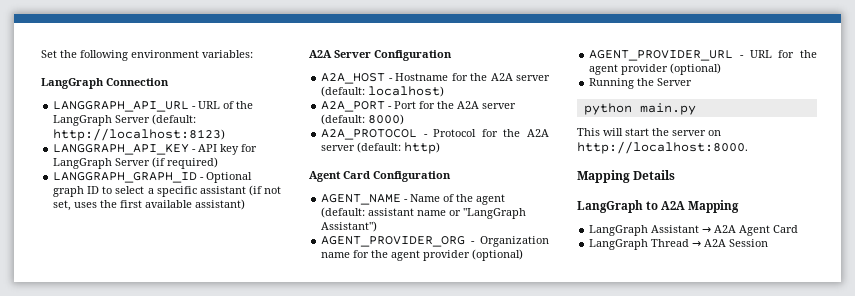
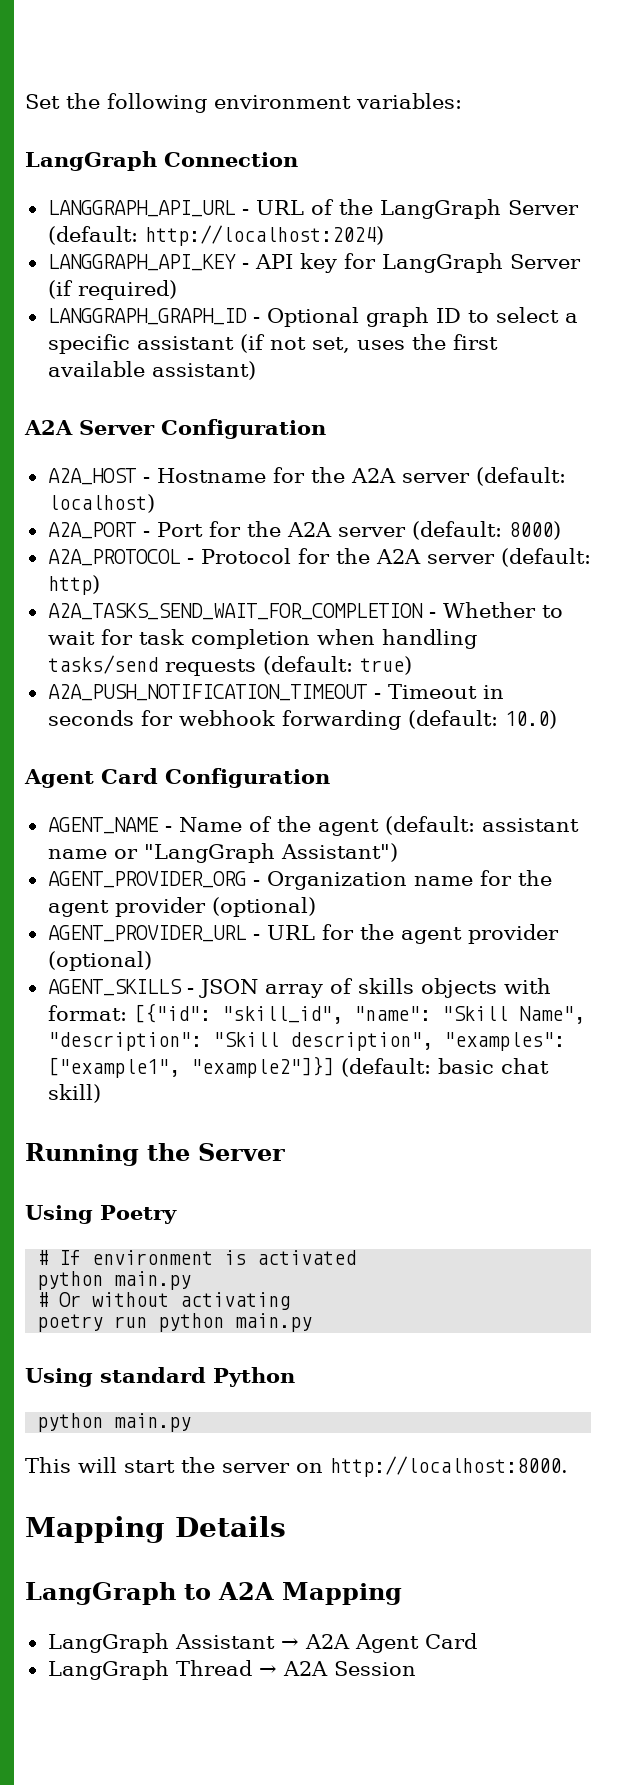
- LANGGRAPH_API_URL - URL of the LangGraph Server (default: http://localhost:8123)
+ LANGGRAPH_API_URL - URL of the LangGraph Server (default: http://localhost:2024)
+ A2A_TASKS_SEND_WAIT_FOR_COMPLETION - Whether to wait for task completion when handling tasks/send requests (default: true)
+ A2A_PUSH_NOTIFICATION_TIMEOUT - Timeout in seconds for webhook forwarding (default: 10.0)
+ AGENT_SKILLS - JSON array of skills objects with format: [{"id": "skill_id", "name": "Skill Name", "description": "Skill description", "examples": ["example1", "example2"]}] (default: basic chat skill)
  Running the Server
+ Using Poetry
+ # If environment is activated
+ python main.py
+ # Or without activating
+ poetry run python main.py
+ Using standard Python

